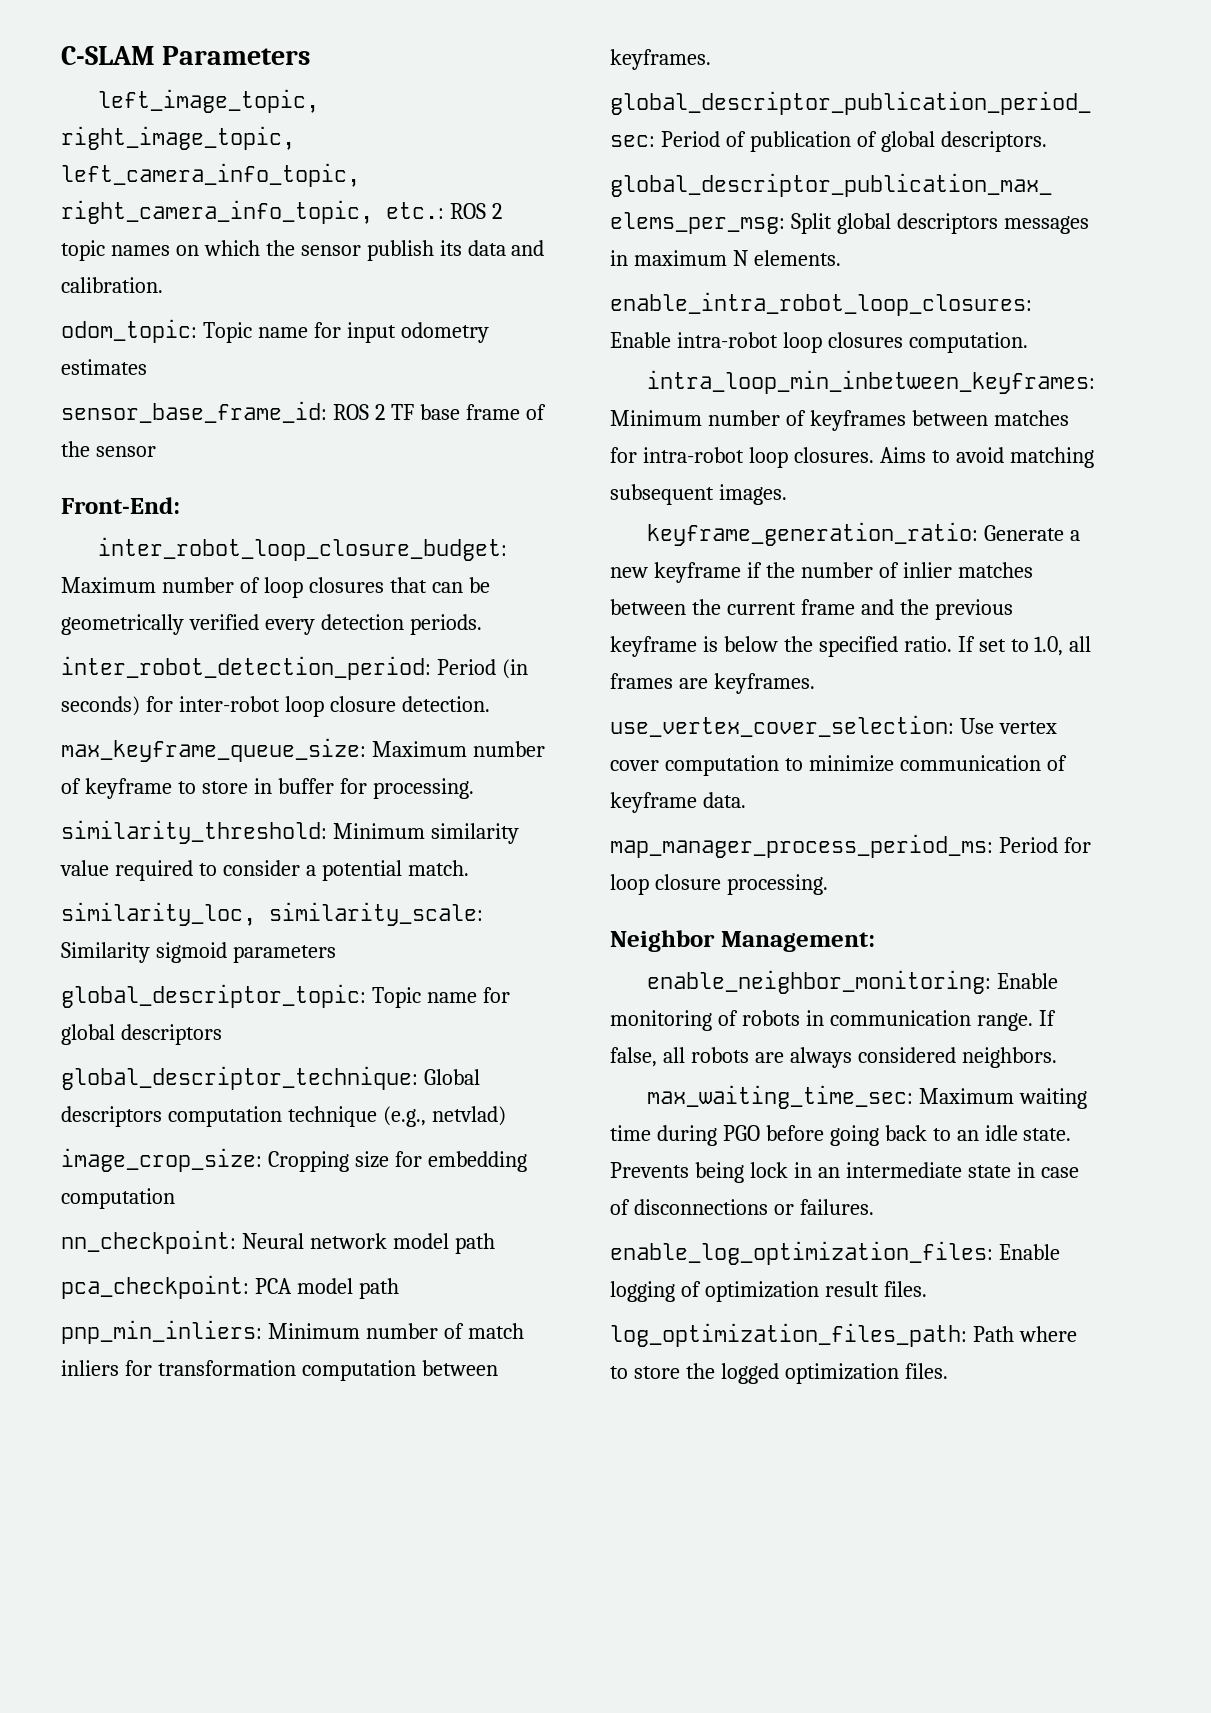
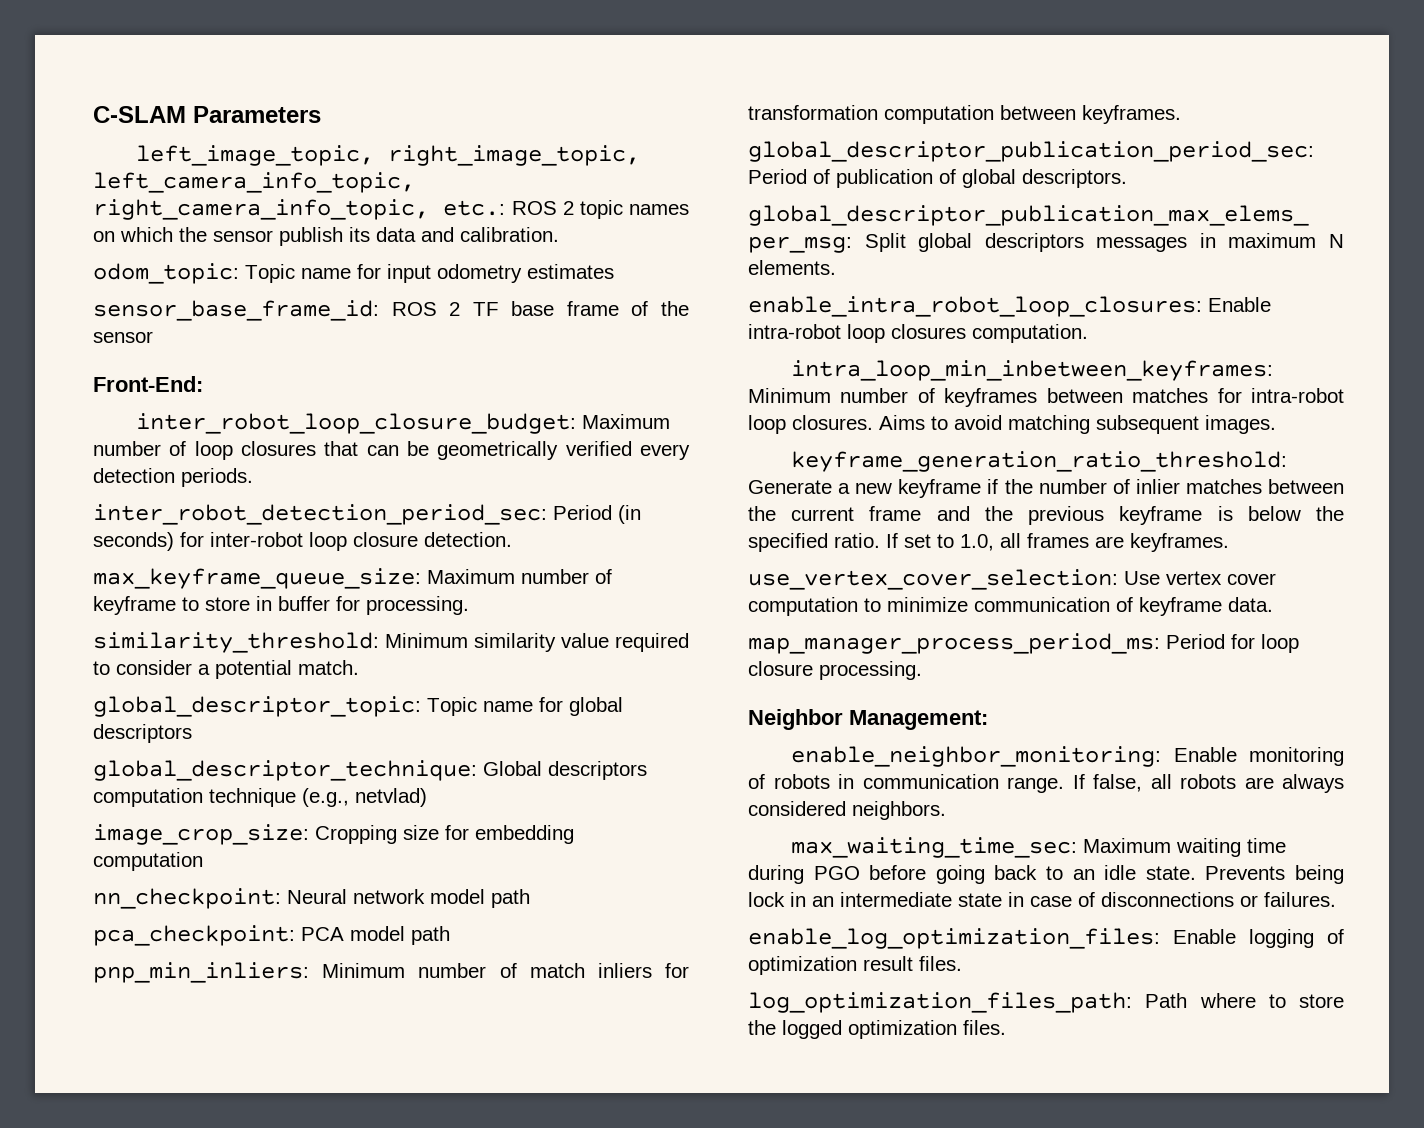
- inter_robot_detection_period: Period (in seconds) for inter-robot loop closure detection.
+ inter_robot_detection_period_sec: Period (in seconds) for inter-robot loop closure detection.
- similarity_loc, similarity_scale: Similarity sigmoid parameters
- keyframe_generation_ratio: Generate a new keyframe if the number of inlier matches between the current frame and the previous keyframe is below the specified ratio.
+ keyframe_generation_ratio_threshold: Generate a new keyframe if the number of inlier matches between the current frame and the previous keyframe is below the specified ratio.

